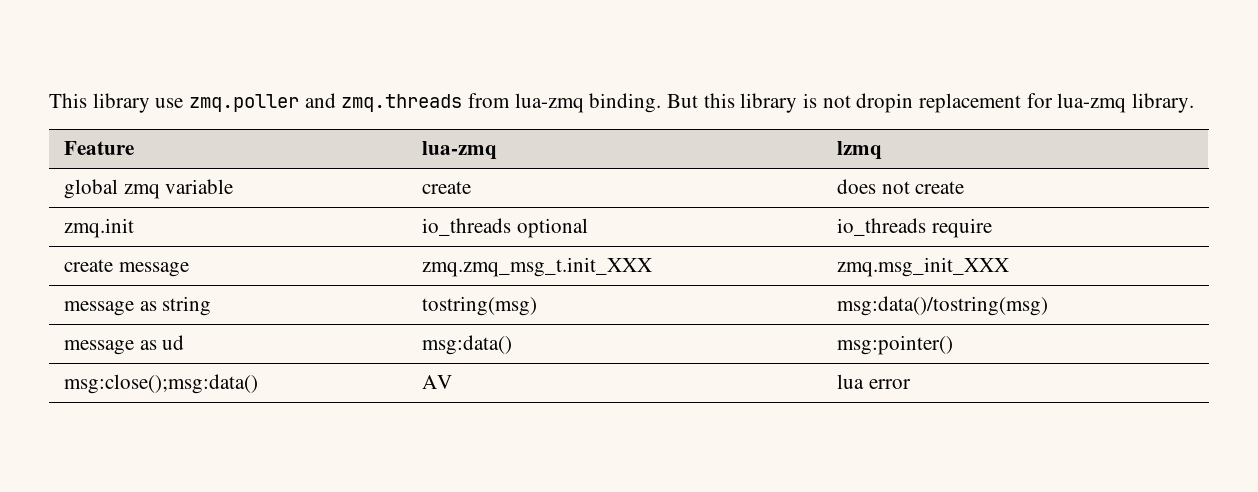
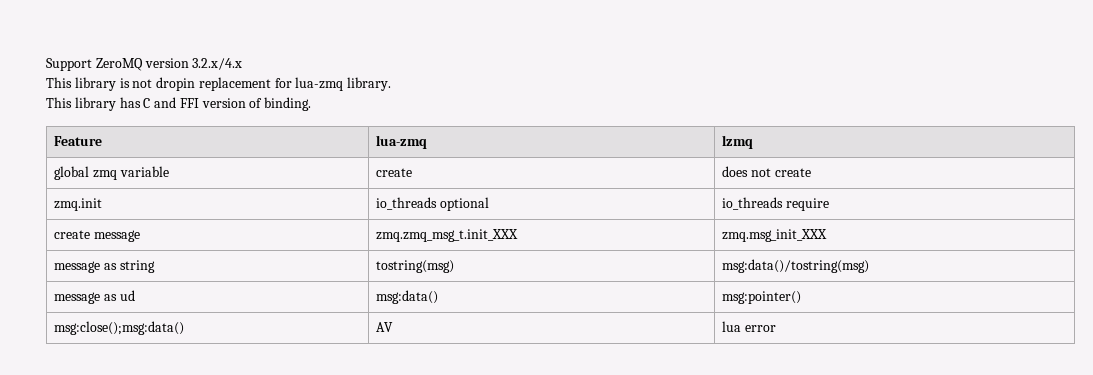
- This library use zmq.poller and zmq.threads from lua-zmq binding. But this library is not dropin replacement for lua-zmq library.
+ Support ZeroMQ version 3.2.x/4.x
+ This library is not dropin replacement for lua-zmq library.
+ This library has C and FFI version of binding.

